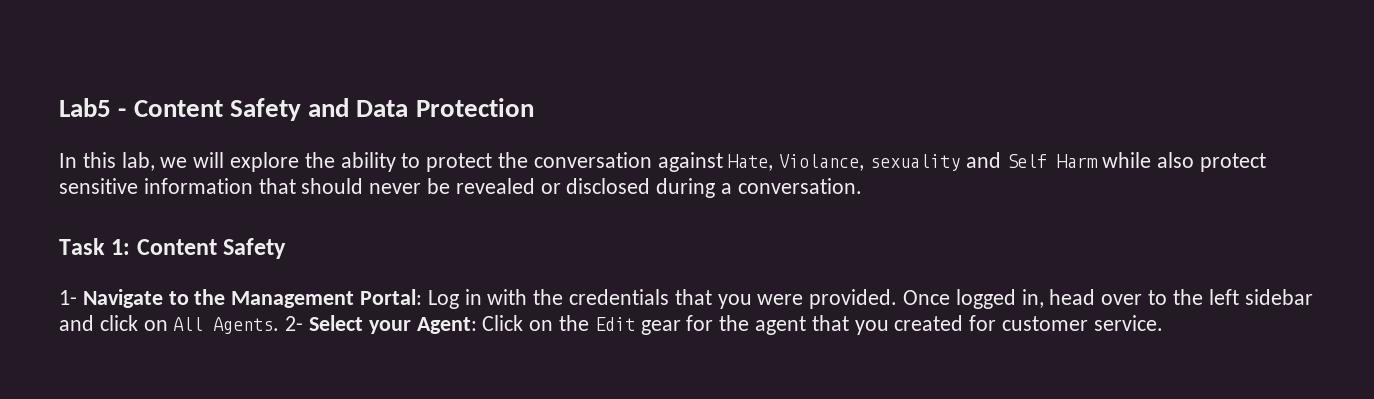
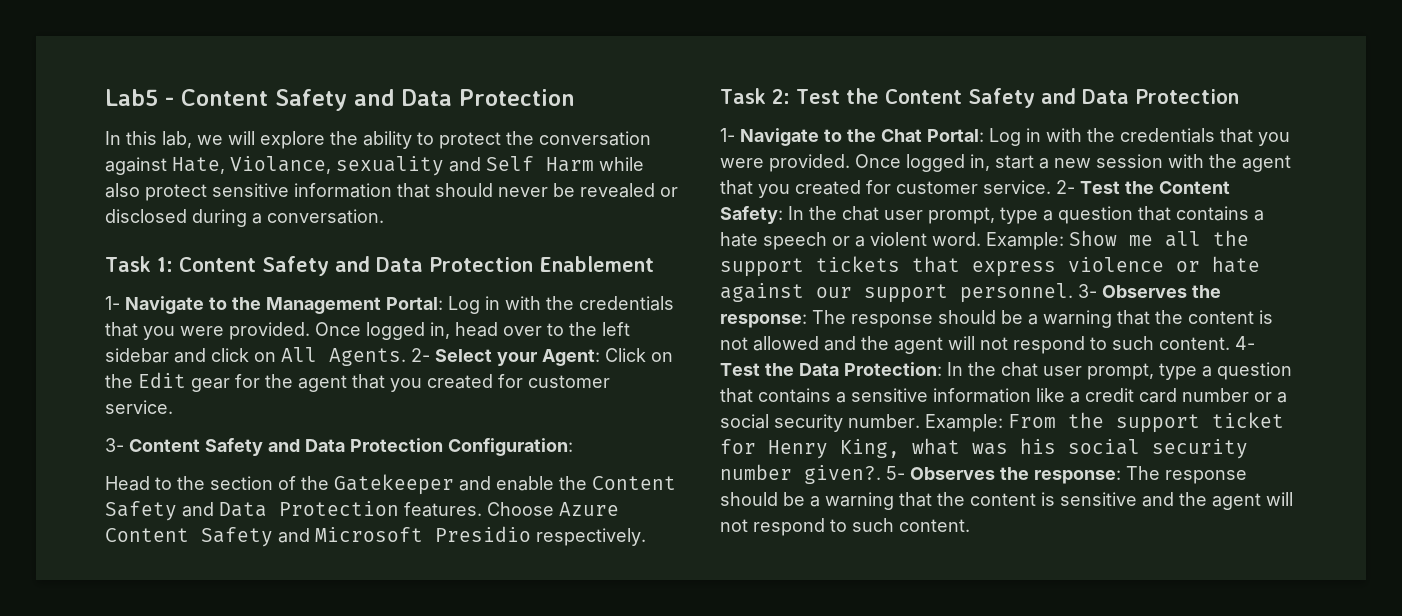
- Task 1: Content Safety
+ Task 1: Content Safety and Data Protection Enablement
+ 3- Content Safety and Data Protection Configuration:
+ Head to the section of the Gatekeeper and enable the Content Safety and Data Protection features. Choose Azure Content Safety and Microsoft Presidio respectively.
+ Task 2: Test the Content Safety and Data Protection
+ 1- Navigate to the Chat Portal: Log in with the credentials that you were provided. Once logged in, start a new session with the agent that you created for customer service. 2- Test the Content Safety: In the chat user prompt, type a question that contains a hate speech or a violent word. Example: Show me all the support tickets that express violence or hate against our support personnel. 3- Observes the response: The response should be a warning that the content is not allowed and the agent will not respond to such content. 4- Test the Data Protection: In the chat user prompt, type a question that contains a sensitive information like a credit card number or a social security number. Example: From the support ticket for Henry King, what was his social security number given?. 5- Observes the response: The response should be a warning that the content is sensitive and the agent will not respond to such content.

